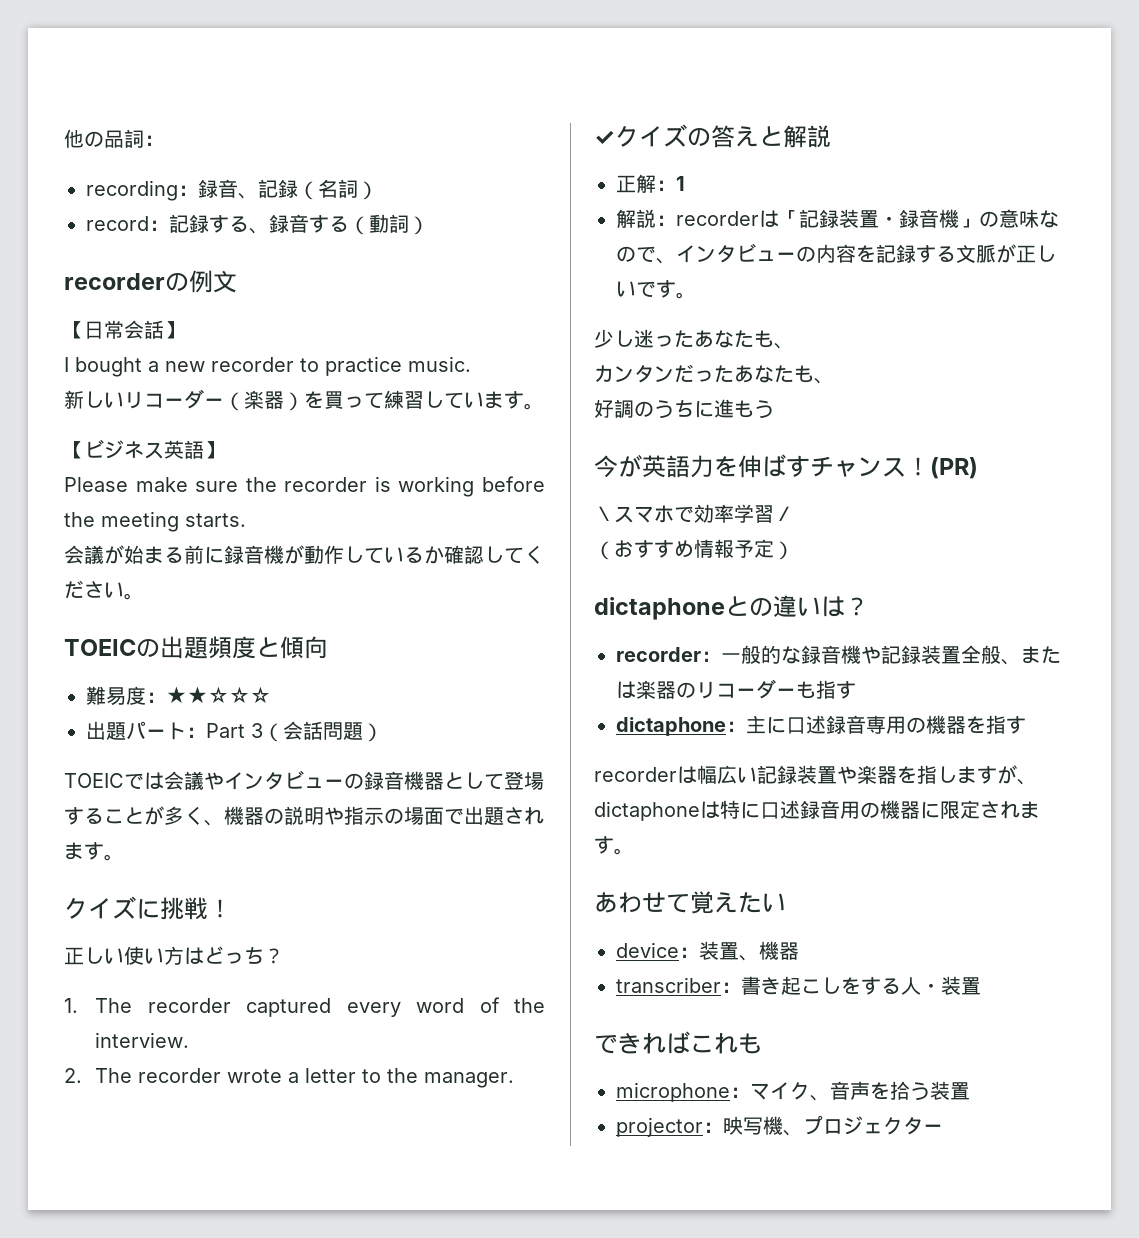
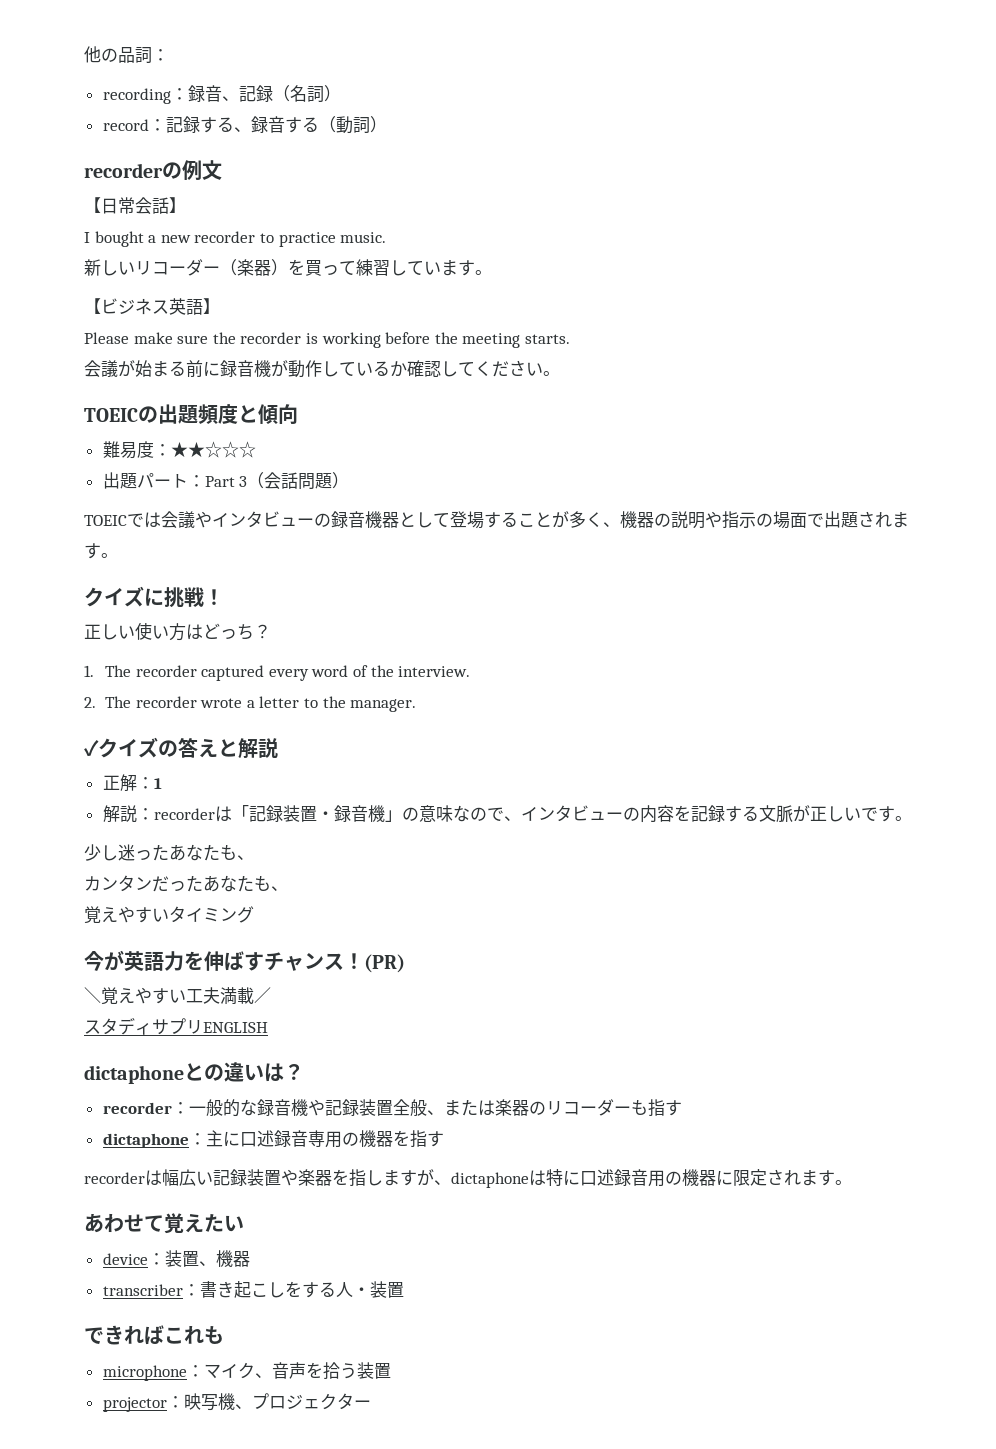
- 好調のうちに進もう
+ 覚えやすいタイミング
- ＼スマホで効率学習／
- （おすすめ情報予定）
+ ＼覚えやすい工夫満載／
+ スタディサプリENGLISH

